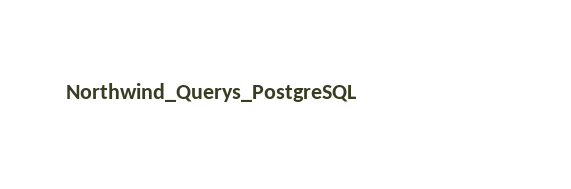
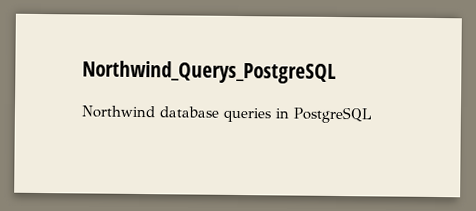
+ Northwind database queries in PostgreSQL

